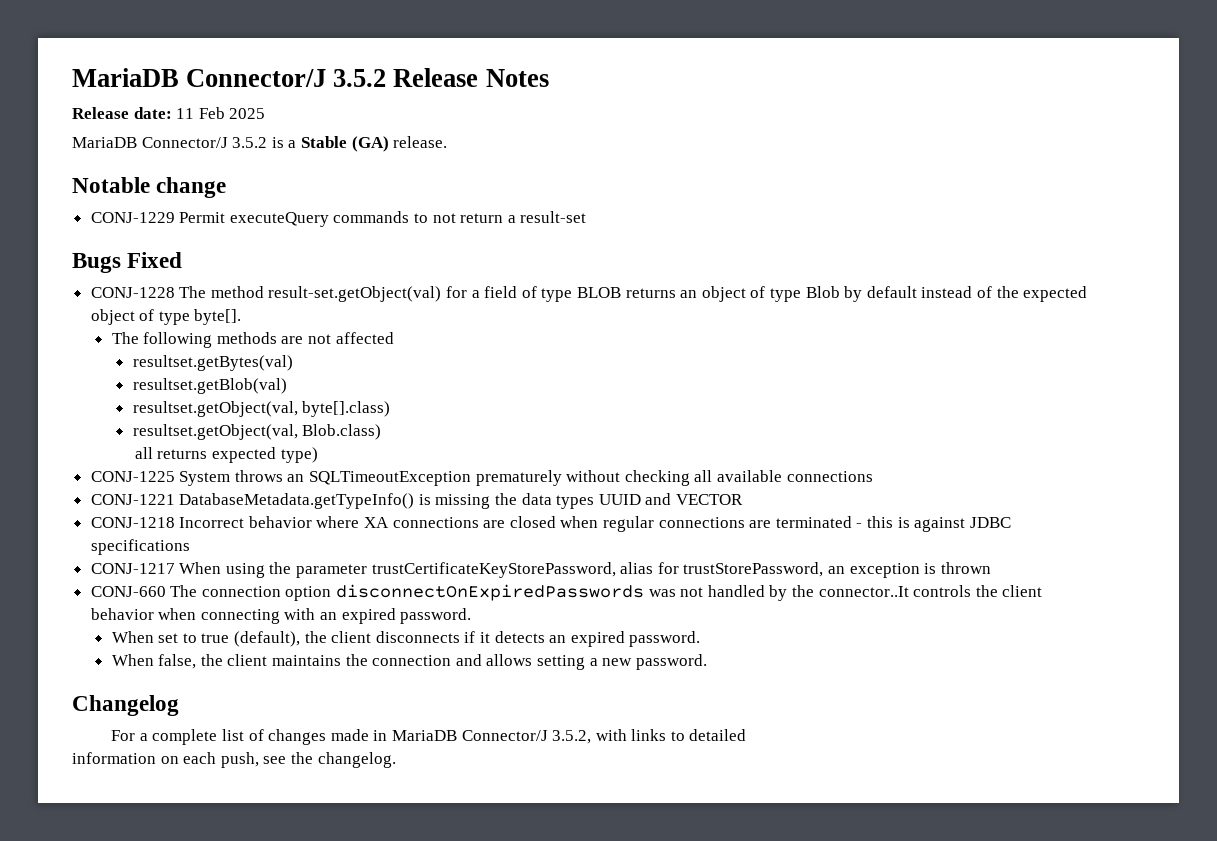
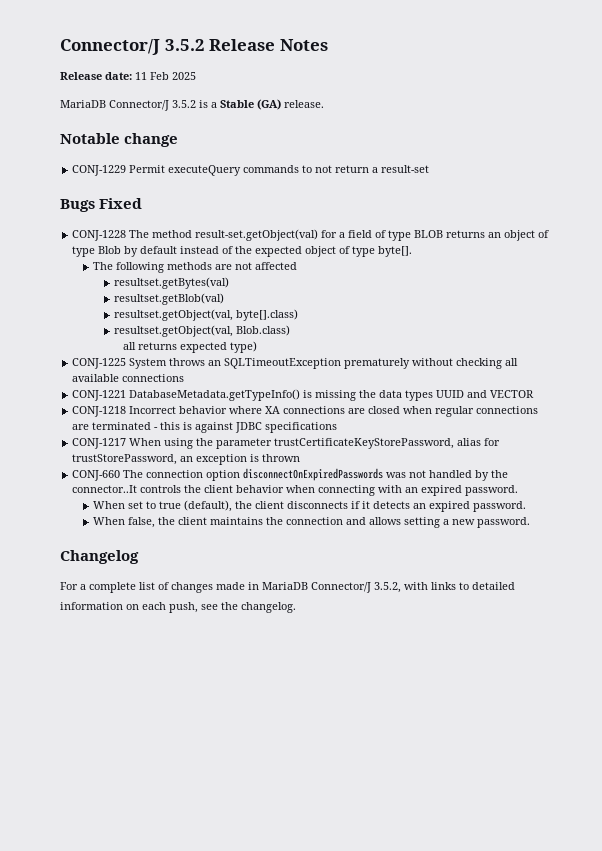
- MariaDB Connector/J 3.5.2 Release Notes
+ Connector/J 3.5.2 Release Notes

